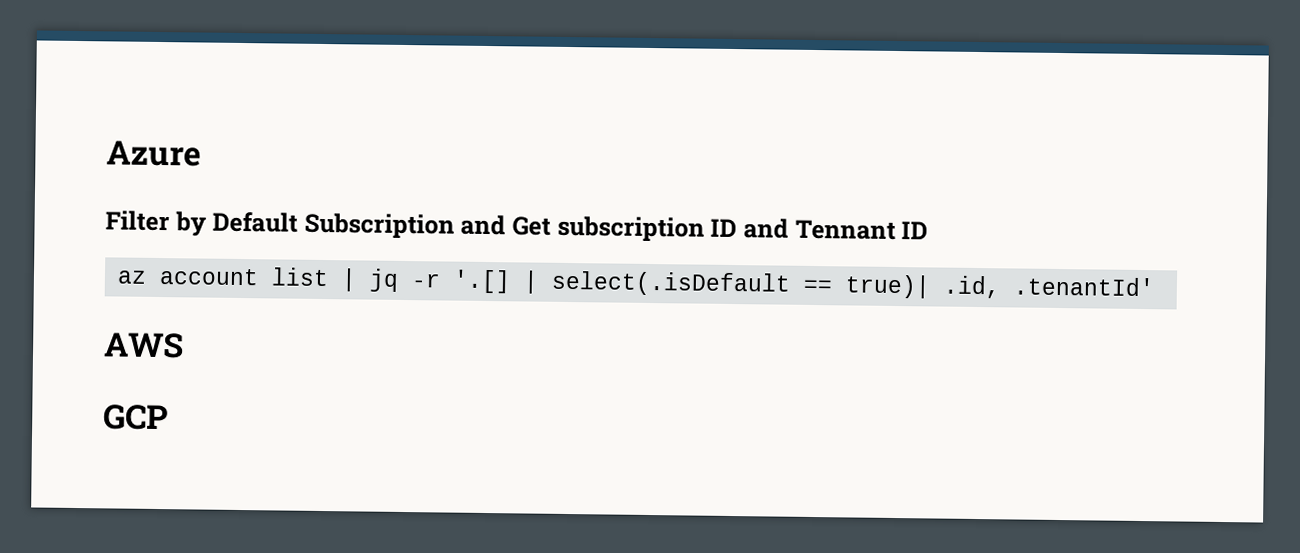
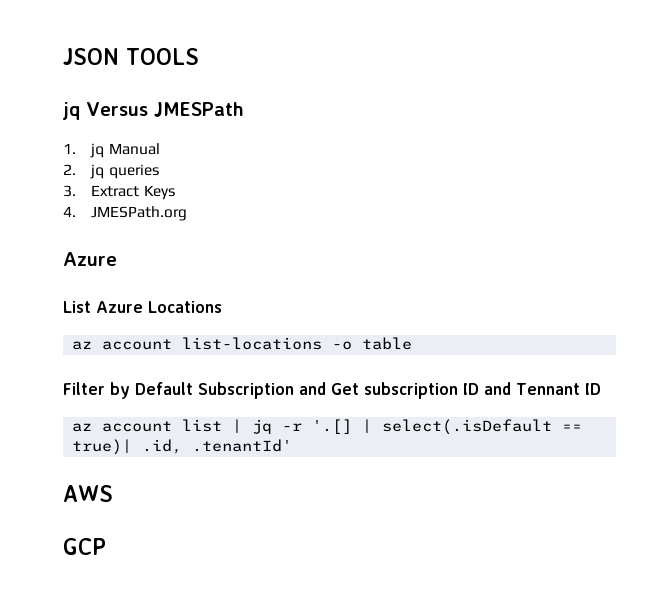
+ JSON TOOLS
+ jq Versus JMESPath
+ 1. jq Manual
+ 2. jq queries
+ 3. Extract Keys
+ 4. JMESPath.org
  Azure
+ List Azure Locations
+ az account list-locations -o table

